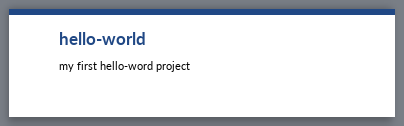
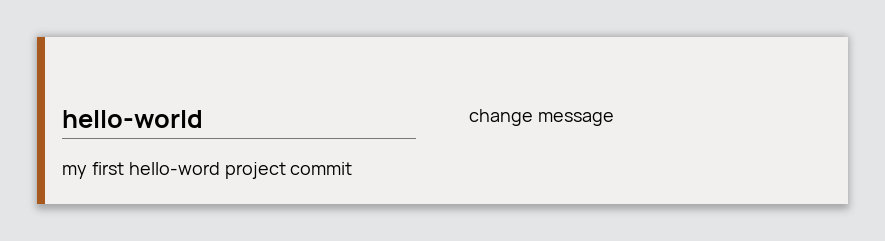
- my first hello-word project
+ my first hello-word project commit change message

